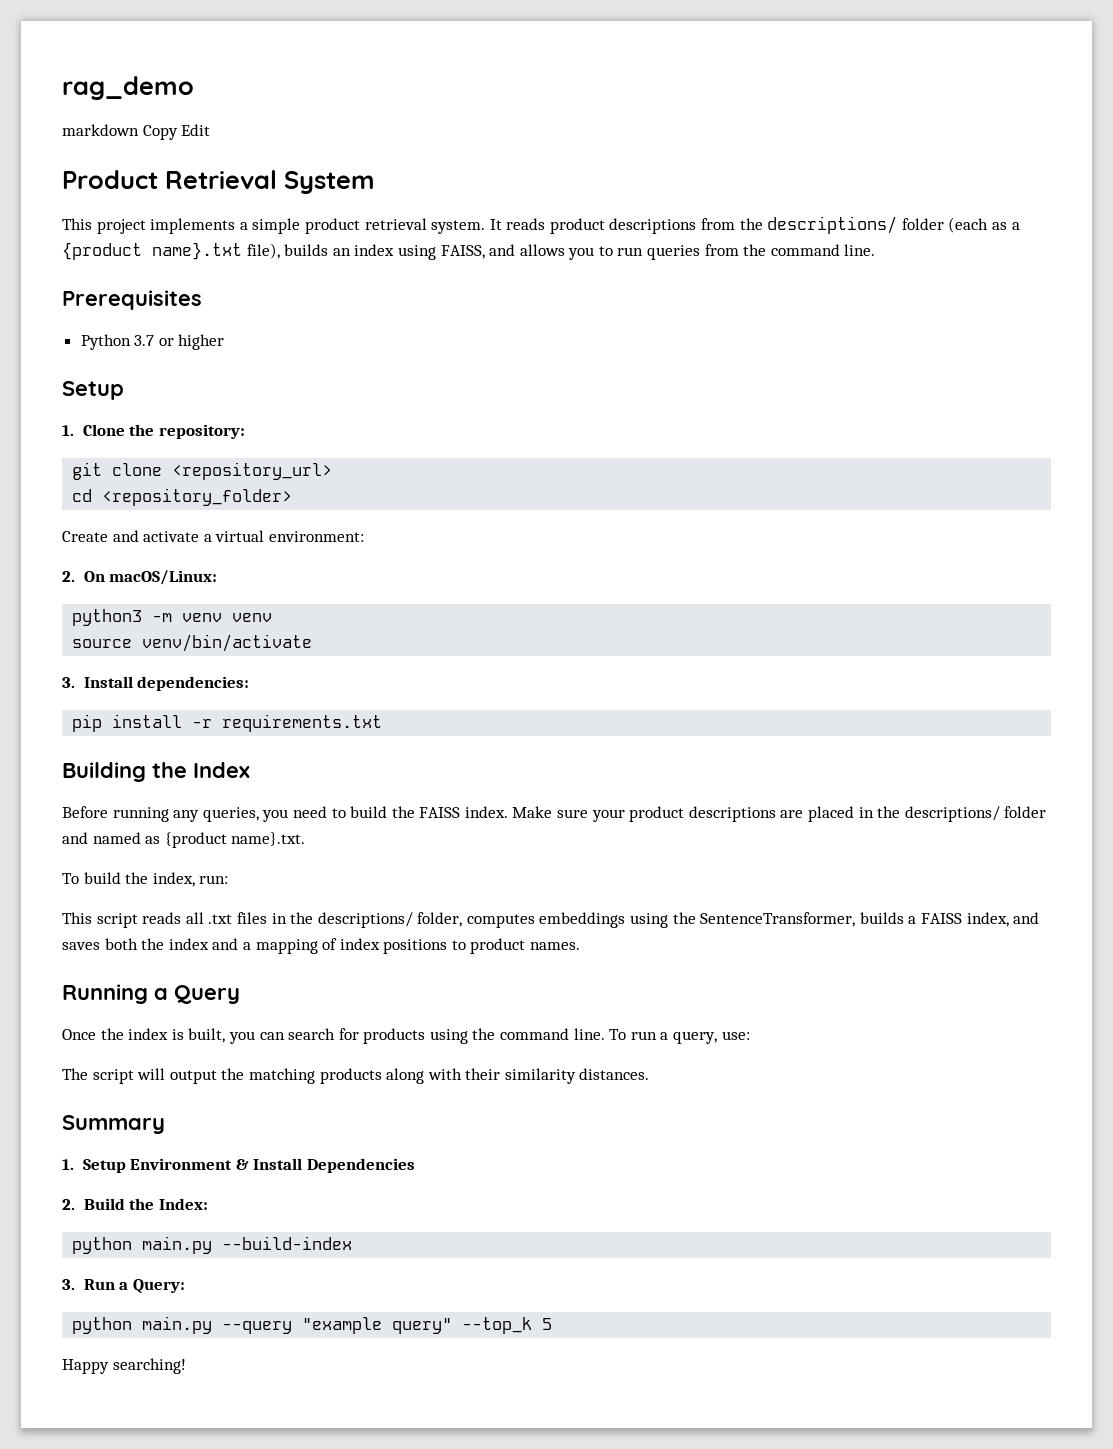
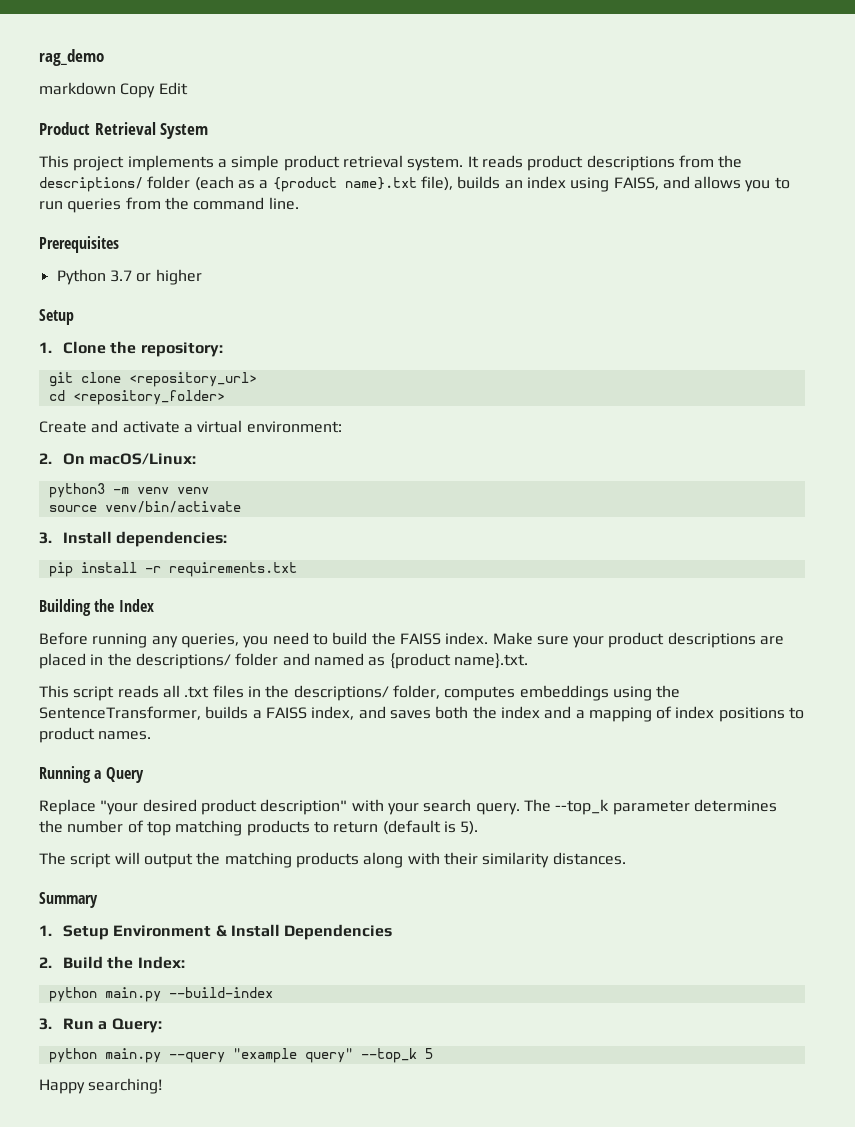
- To build the index, run:
- Once the index is built, you can search for products using the command line. To run a query, use:
+ Replace "your desired product description" with your search query. The --top_k parameter determines the number of top matching products to return (default is 5).

